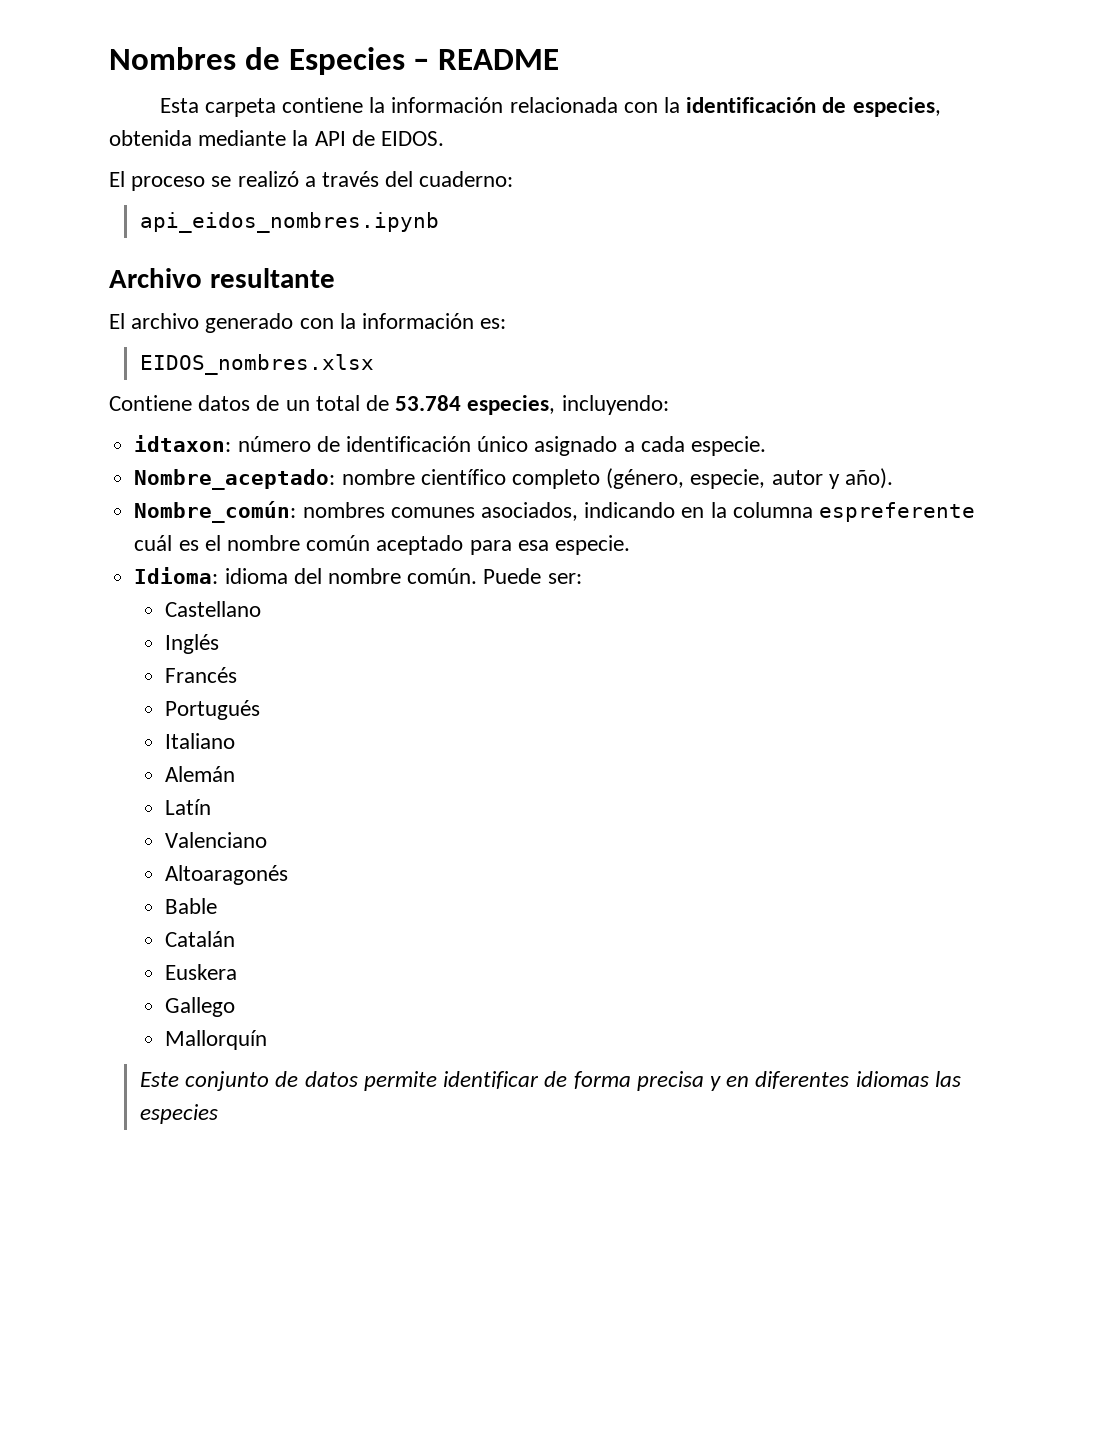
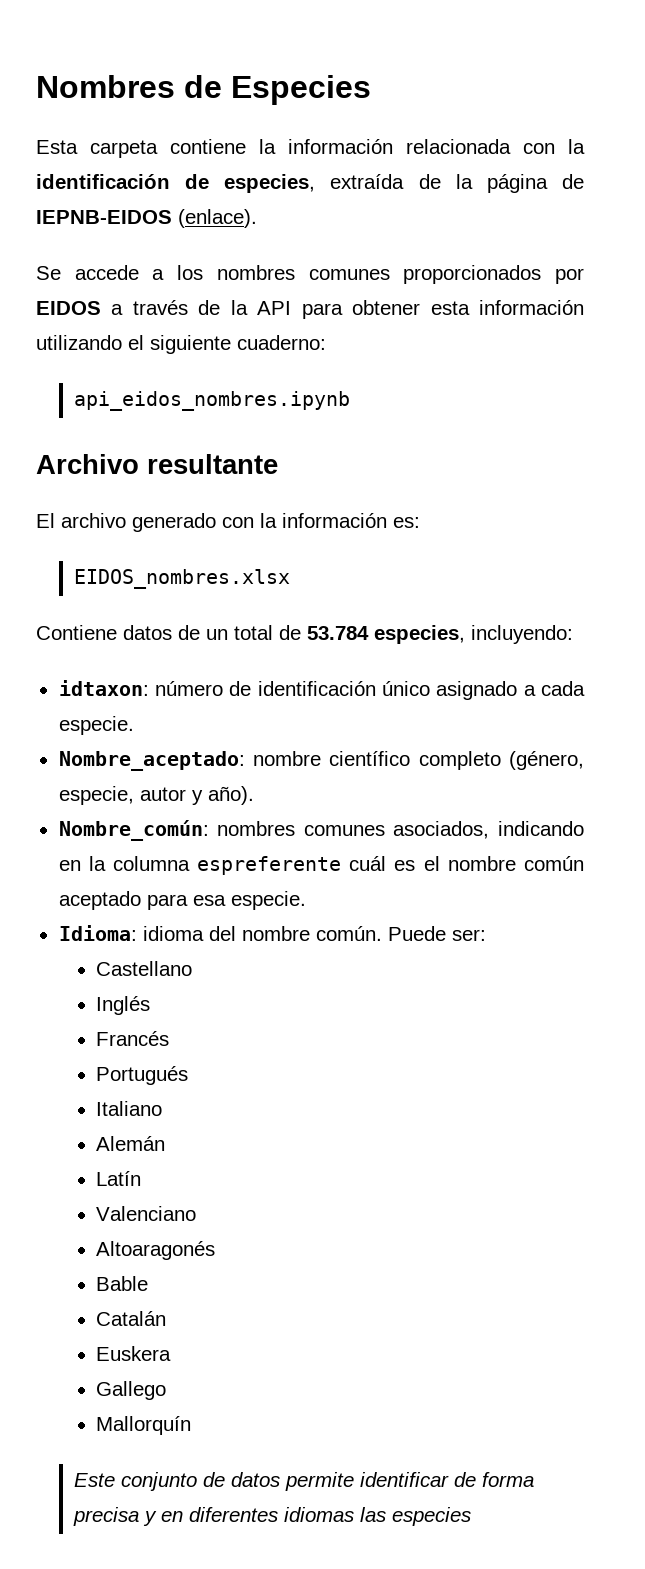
- Nombres de Especies – README
+ Nombres de Especies
- Esta carpeta contiene la información relacionada con la identificación de especies, obtenida mediante la API de EIDOS.
- El proceso se realizó a través del cuaderno:
+ Esta carpeta contiene la información relacionada con la identificación de especies, extraída de la página de IEPNB-EIDOS (enlace).
+ Se accede a los nombres comunes proporcionados por EIDOS a través de la API para obtener esta información utilizando el siguiente cuaderno:

